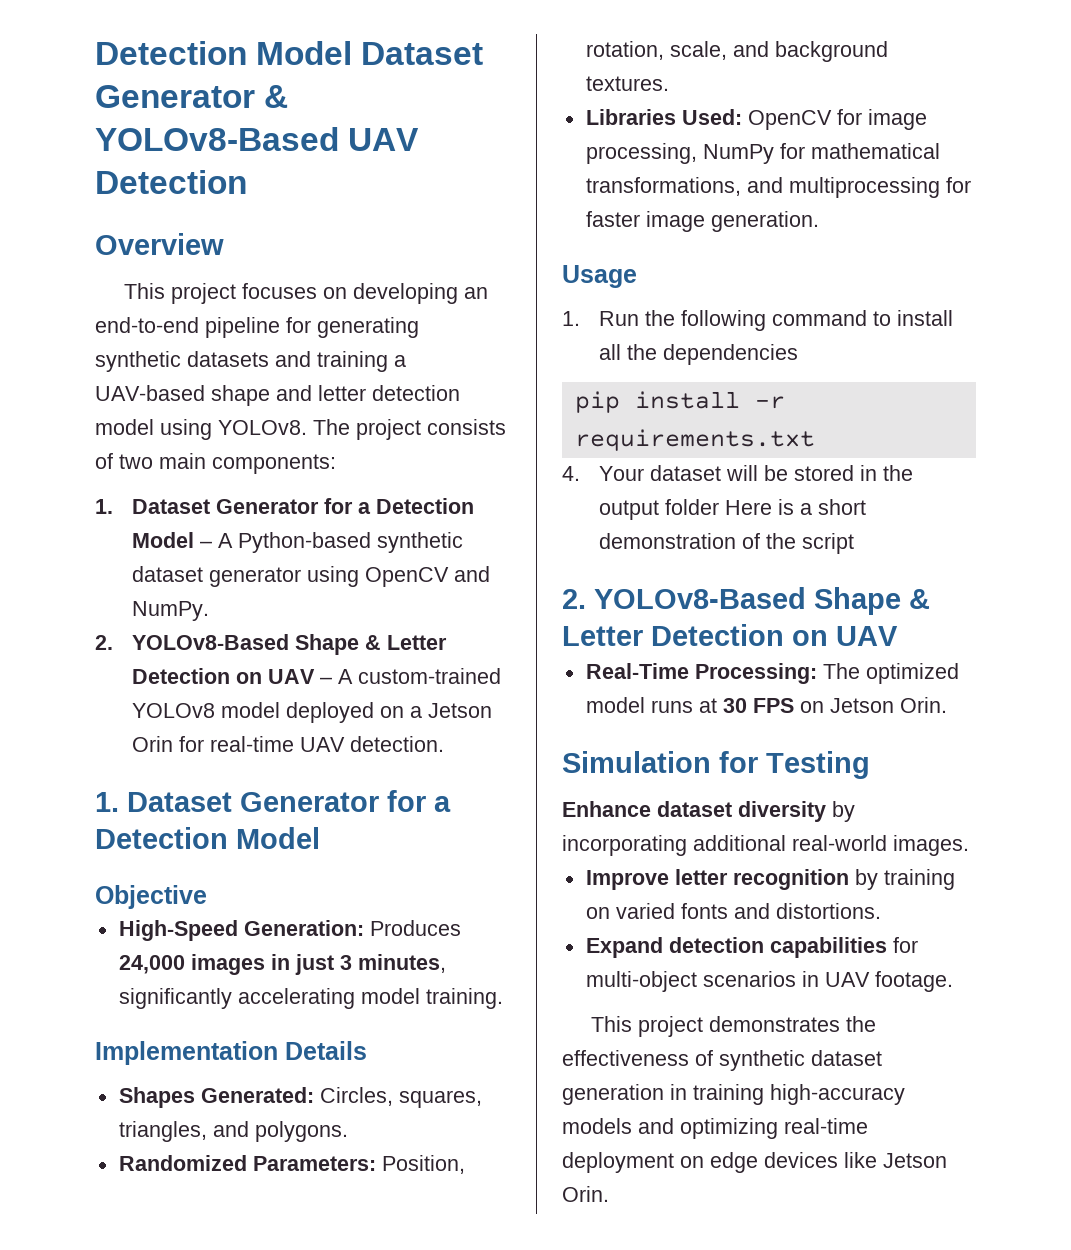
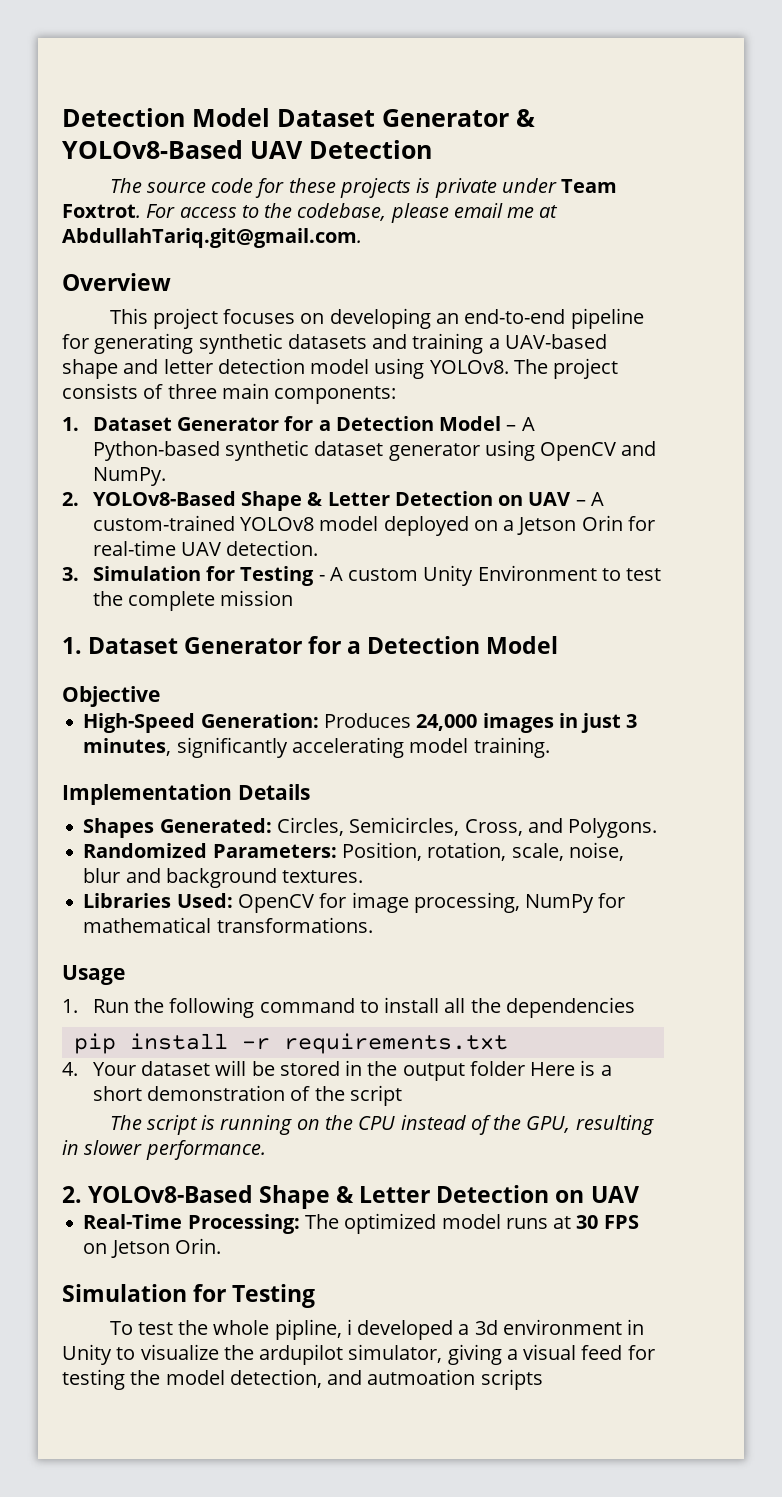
+ The source code for these projects is private under Team Foxtrot. For access to the codebase, please email me at AbdullahTariq.git@gmail.com.
- The project consists of two main components:
+ The project consists of three main components:
+ 3. Simulation for Testing - A custom Unity Environment to test the complete mission
- Shapes Generated: Circles, squares, triangles, and polygons.
+ Shapes Generated: Circles, Semicircles, Cross, and Polygons.
- Randomized Parameters: Position, rotation, scale, and background textures.
+ Randomized Parameters: Position, rotation, scale, noise, blur and background textures.
- Libraries Used: OpenCV for image processing, NumPy for mathematical transformations, and multiprocessing for faster image generation.
+ Libraries Used: OpenCV for image processing, NumPy for mathematical transformations.
+ The script is running on the CPU instead of the GPU, resulting in slower performance.
- Enhance dataset diversity by incorporating additional real-world images.
- Improve letter recognition by training on varied fonts and distortions.
- Expand detection capabilities for multi-object scenarios in UAV footage.
- This project demonstrates the effectiveness of synthetic dataset generation in training high-accuracy models and optimizing real-time deployment on edge devices like Jetson Orin.
+ To test the whole pipline, i developed a 3d environment in Unity to visualize the ardupilot simulator, giving a visual feed for testing the model detection, and autmoation scripts

